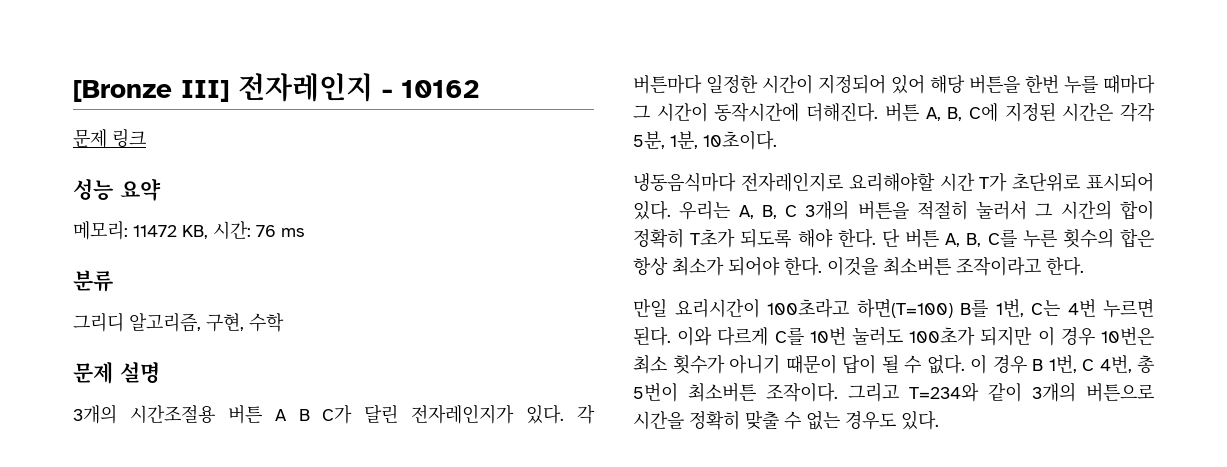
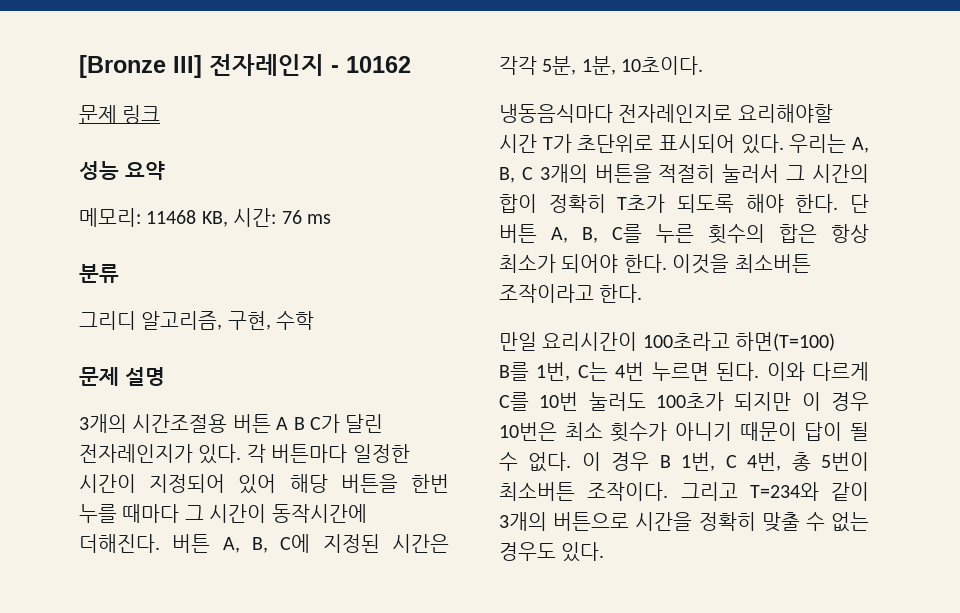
- 메모리: 11472 KB, 시간: 76 ms
+ 메모리: 11468 KB, 시간: 76 ms

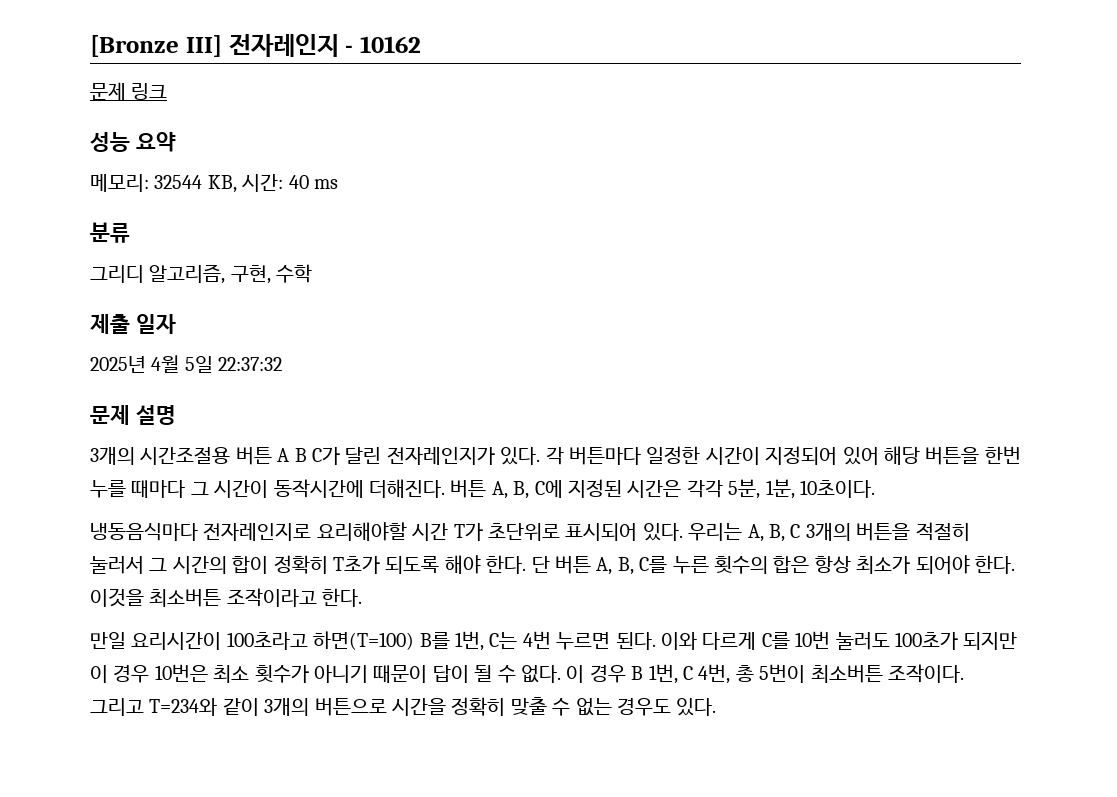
- 메모리: 11468 KB, 시간: 76 ms
+ 메모리: 32544 KB, 시간: 40 ms
+ 제출 일자
+ 2025년 4월 5일 22:37:32

